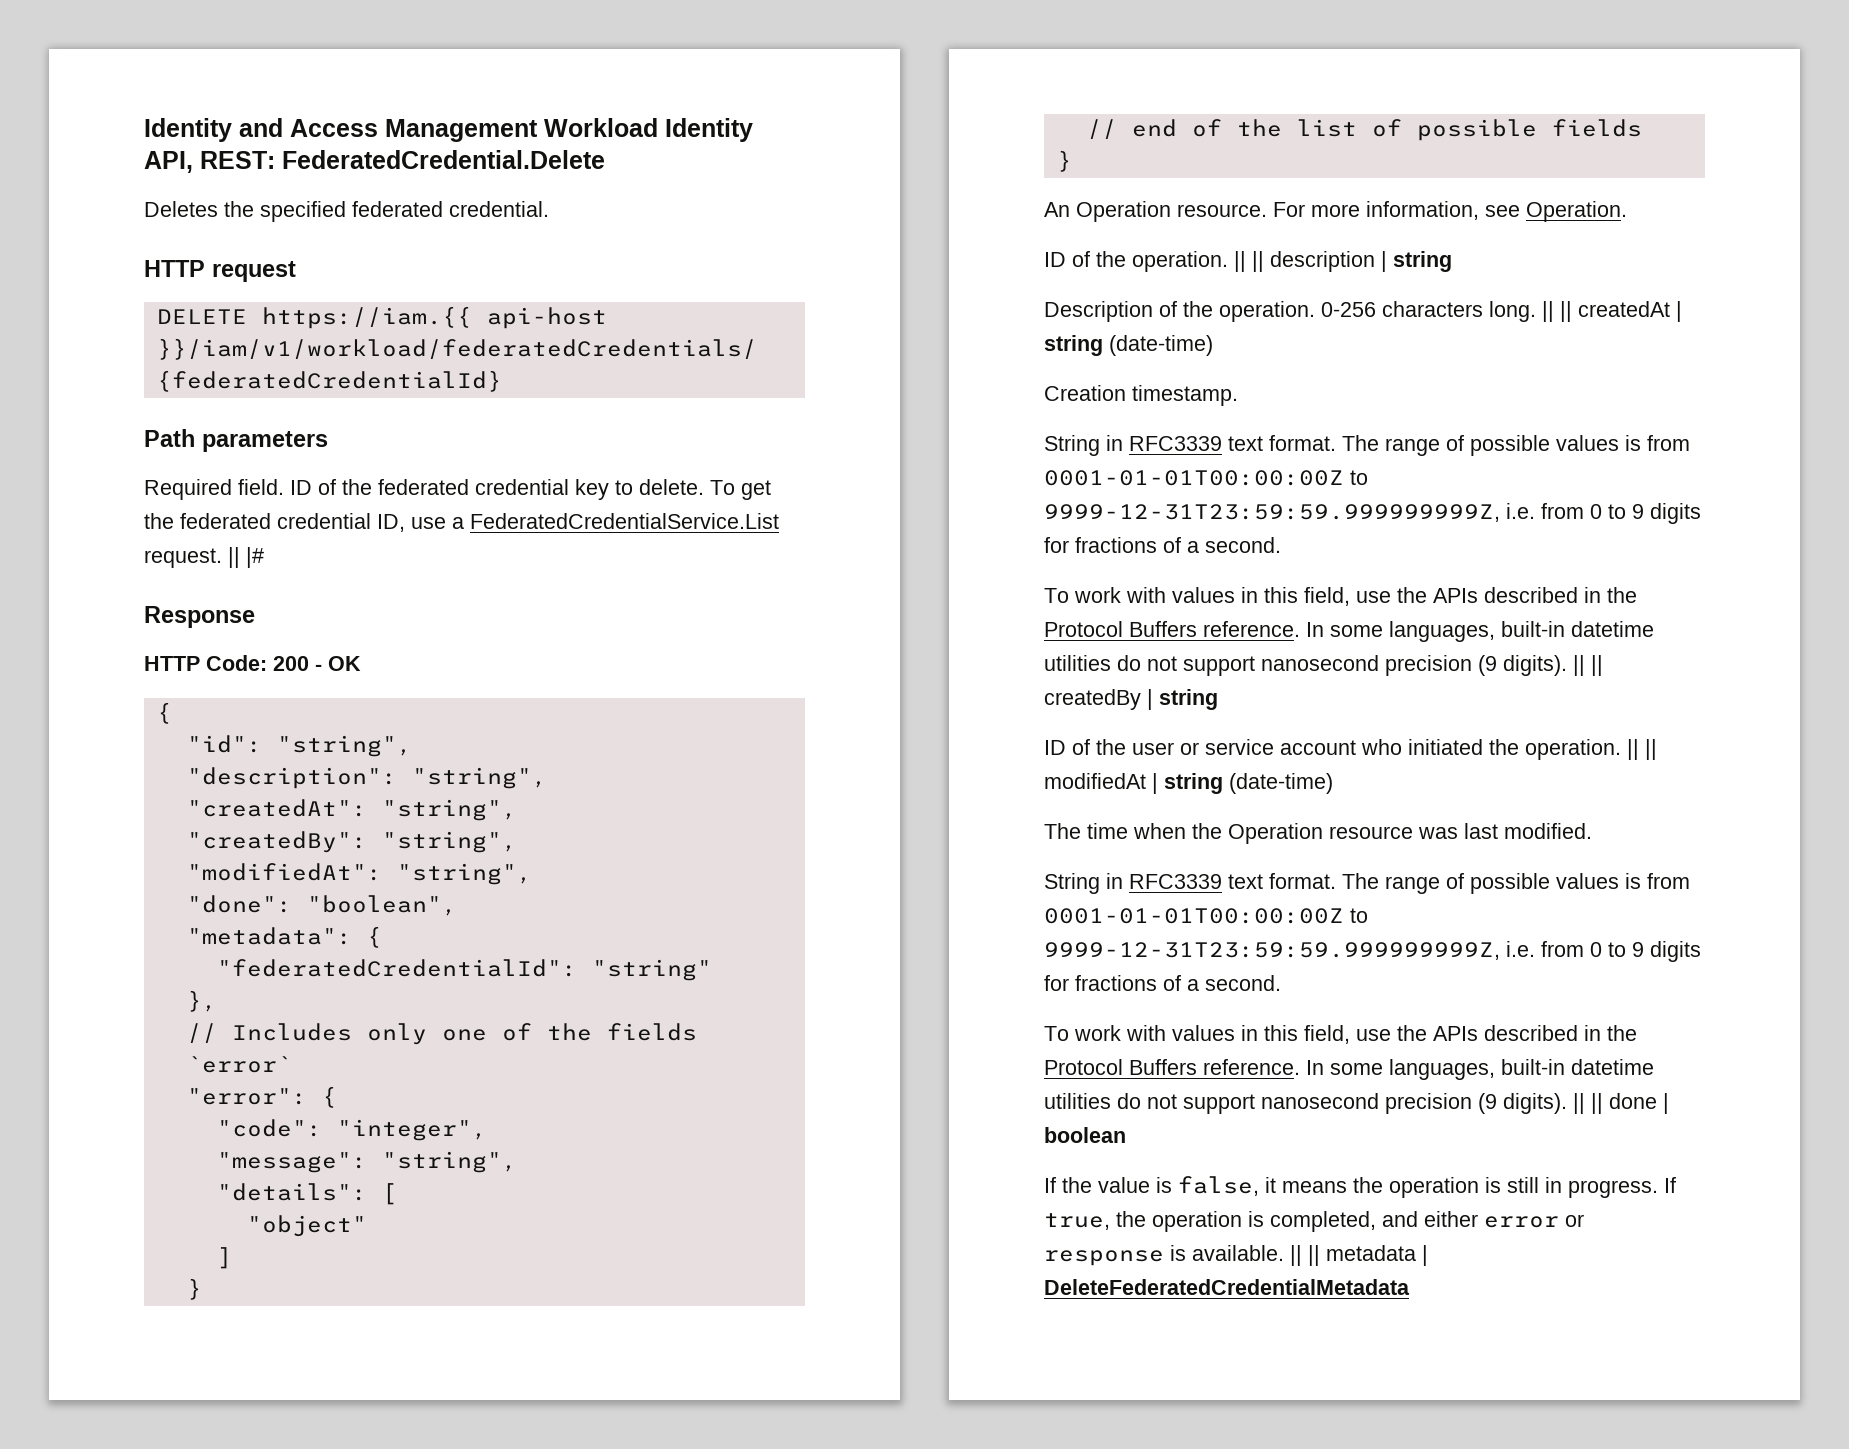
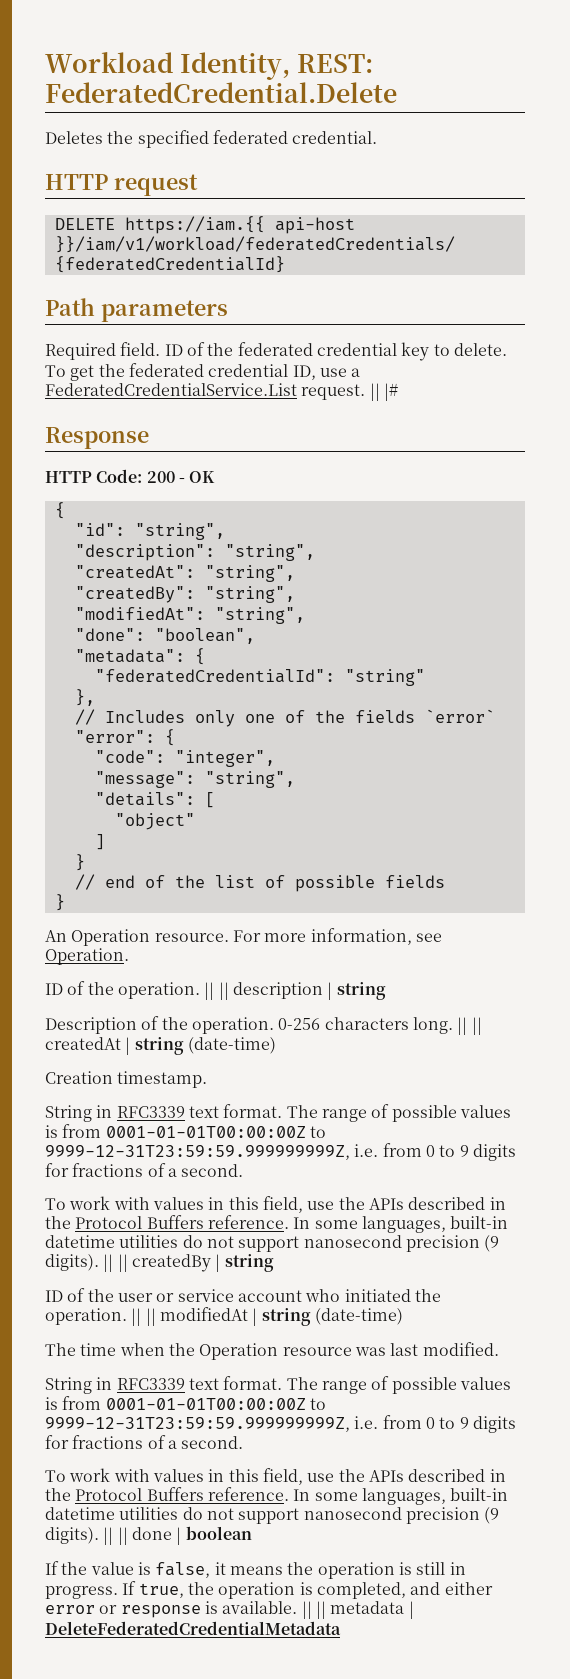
- Identity and Access Management Workload Identity API, REST: FederatedCredential.Delete
+ Workload Identity, REST: FederatedCredential.Delete

